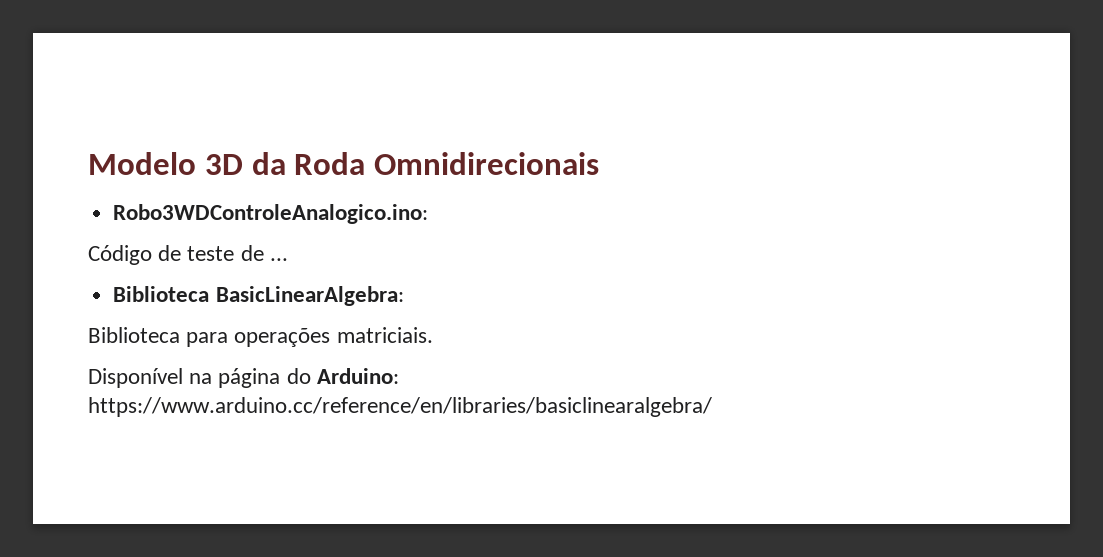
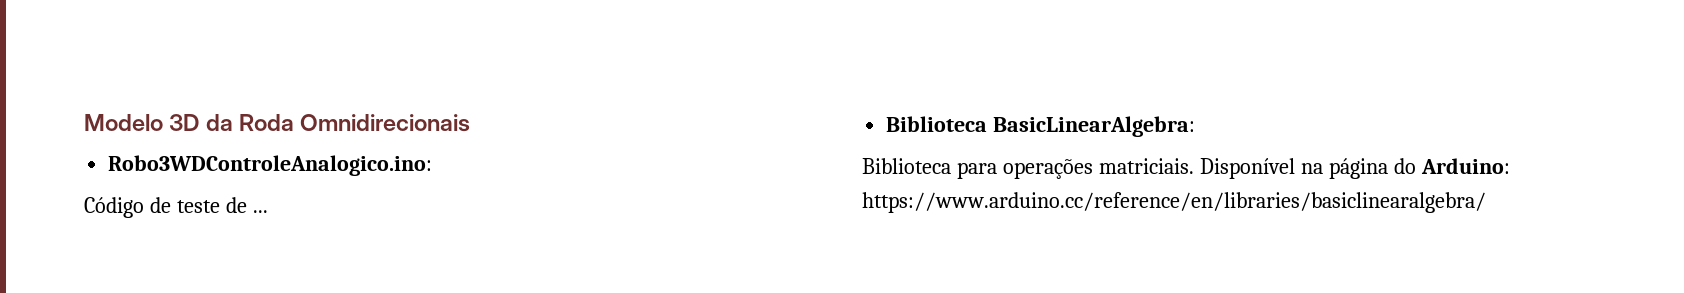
- Biblioteca para operações matriciais.
- Disponível na página do Arduino: https://www.arduino.cc/reference/en/libraries/basiclinearalgebra/
+ Biblioteca para operações matriciais. Disponível na página do Arduino: https://www.arduino.cc/reference/en/libraries/basiclinearalgebra/

